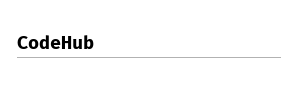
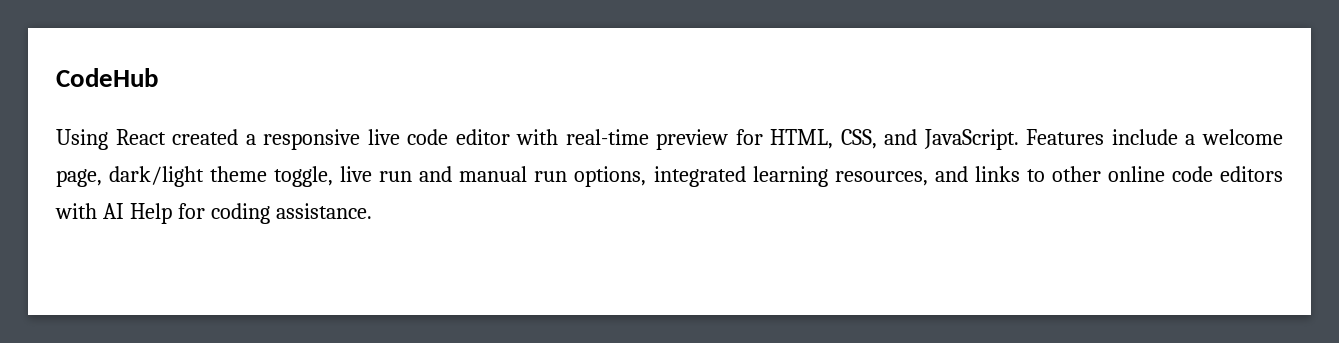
+ Using React created a responsive live code editor with real-time preview for HTML, CSS, and JavaScript. Features include a welcome page, dark/light theme toggle, live run and manual run options, integrated learning resources, and links to other online code editors with AI Help for coding assistance.

